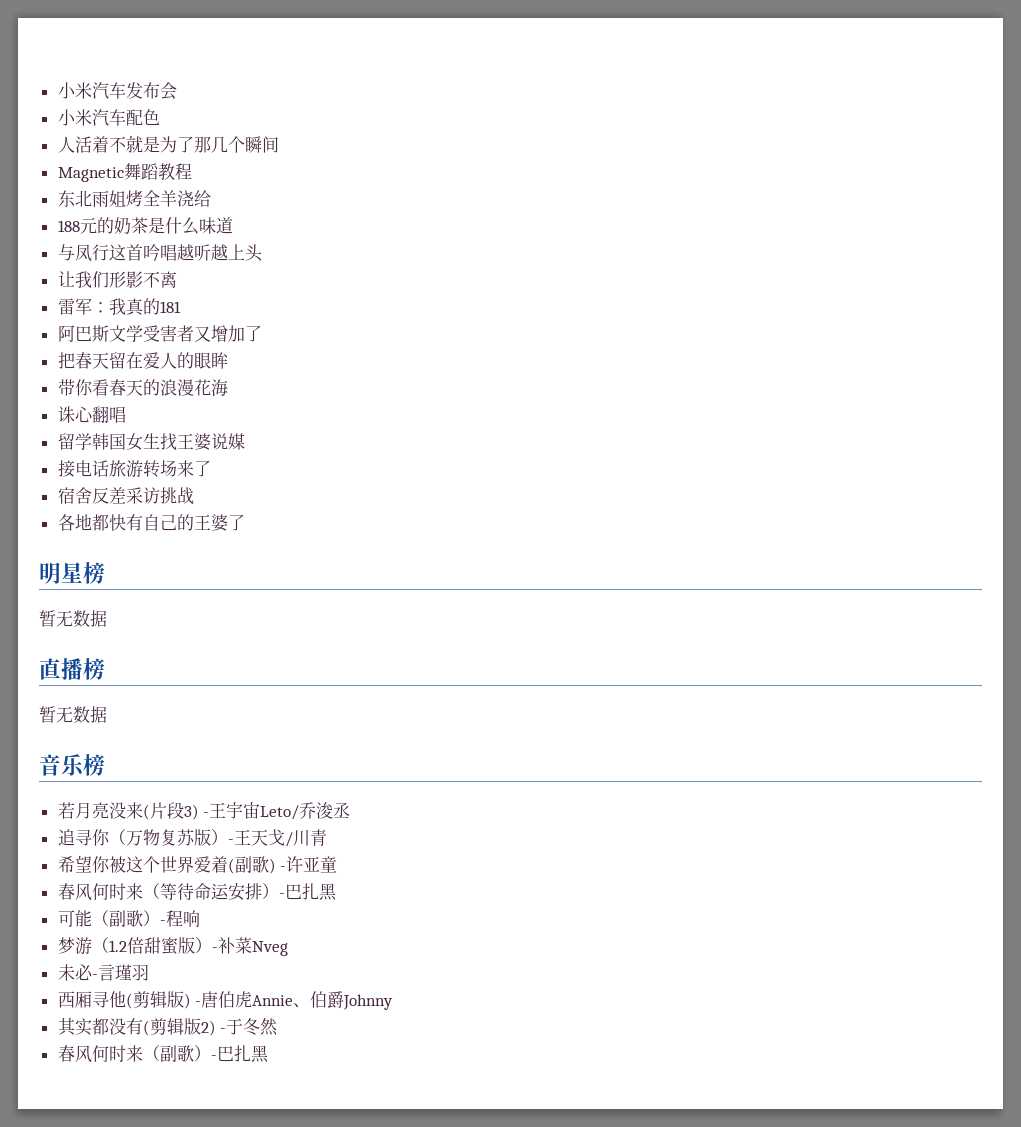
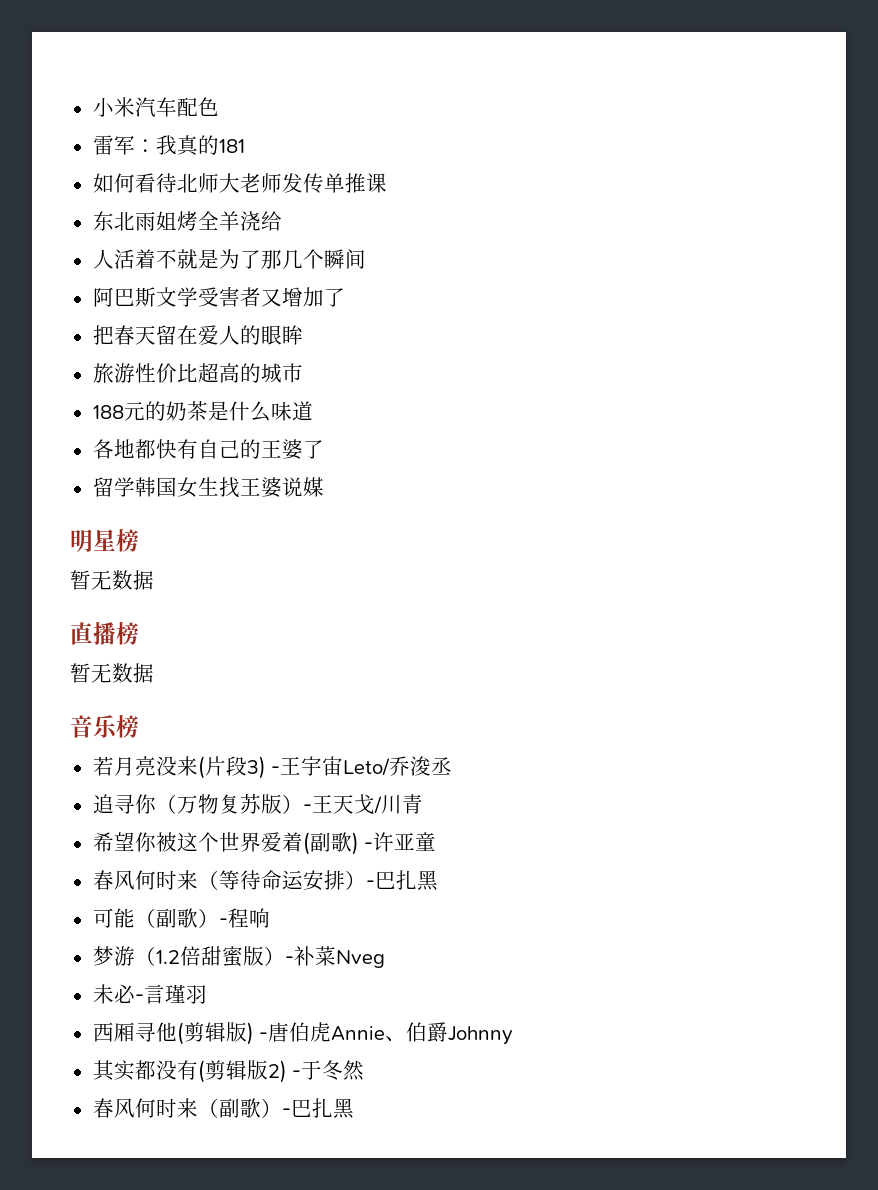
- 小米汽车发布会
  小米汽车配色
+ 雷军：我真的181
+ 如何看待北师大老师发传单推课
+ 东北雨姐烤全羊浇给
- Magnetic舞蹈教程
- 东北雨姐烤全羊浇给
- 188元的奶茶是什么味道
- 与凤行这首吟唱越听越上头
- 让我们形影不离
- 雷军：我真的181
- 带你看春天的浪漫花海
- 诛心翻唱
+ 旅游性价比超高的城市
+ 188元的奶茶是什么味道
+ 各地都快有自己的王婆了
- 接电话旅游转场来了
- 宿舍反差采访挑战
- 各地都快有自己的王婆了

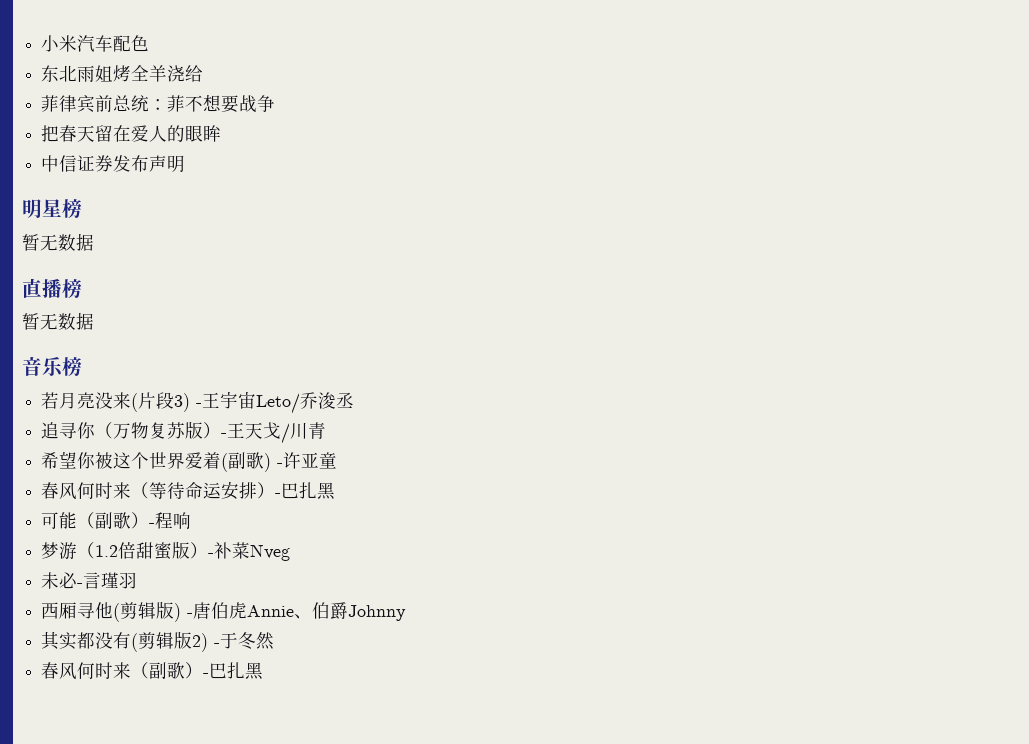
- 雷军：我真的181
- 如何看待北师大老师发传单推课
- 人活着不就是为了那几个瞬间
- 阿巴斯文学受害者又增加了
+ 菲律宾前总统：菲不想要战争
- 旅游性价比超高的城市
- 188元的奶茶是什么味道
- 各地都快有自己的王婆了
- 留学韩国女生找王婆说媒
+ 中信证券发布声明

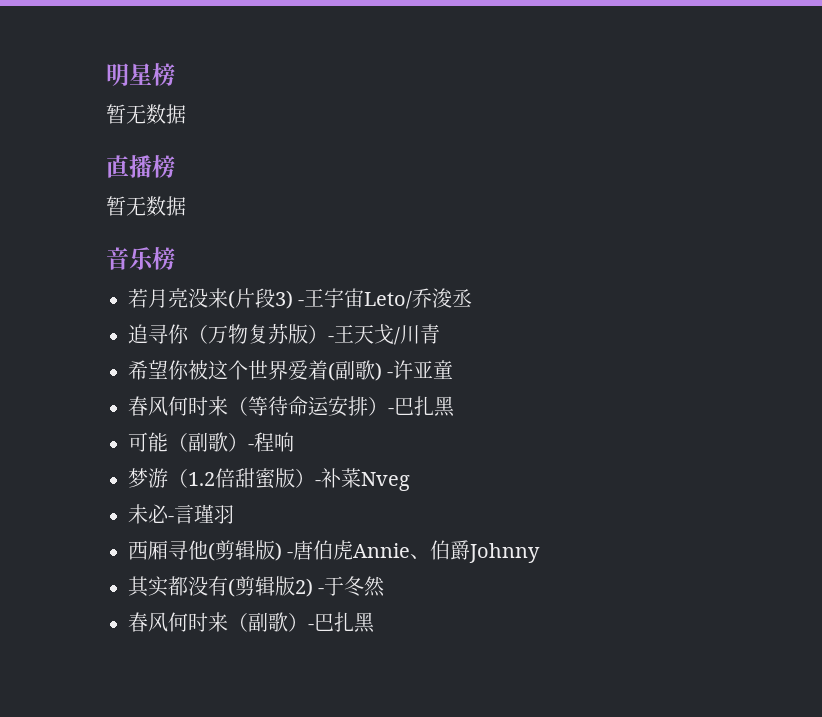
- 小米汽车配色
- 东北雨姐烤全羊浇给
- 菲律宾前总统：菲不想要战争
- 把春天留在爱人的眼眸
- 中信证券发布声明

